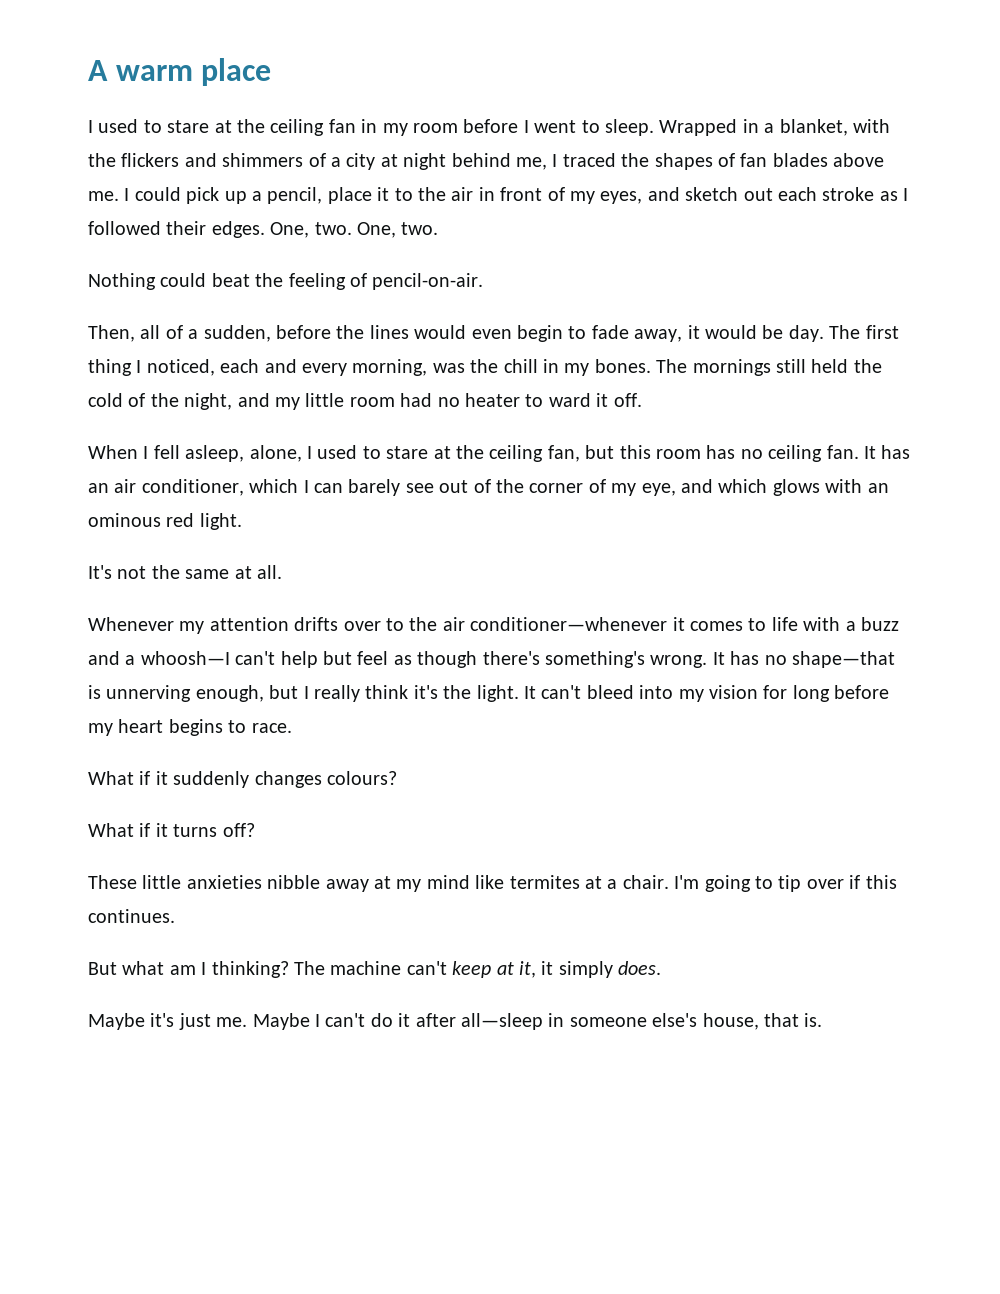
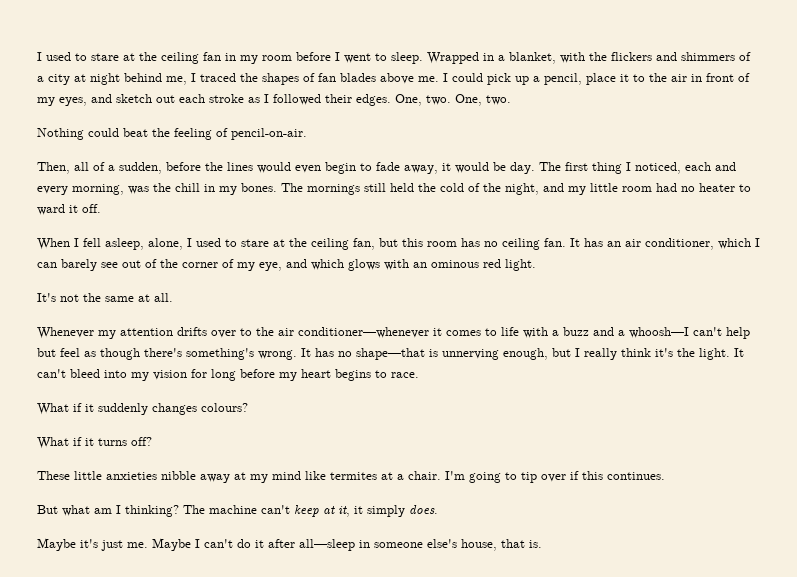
- A warm place

